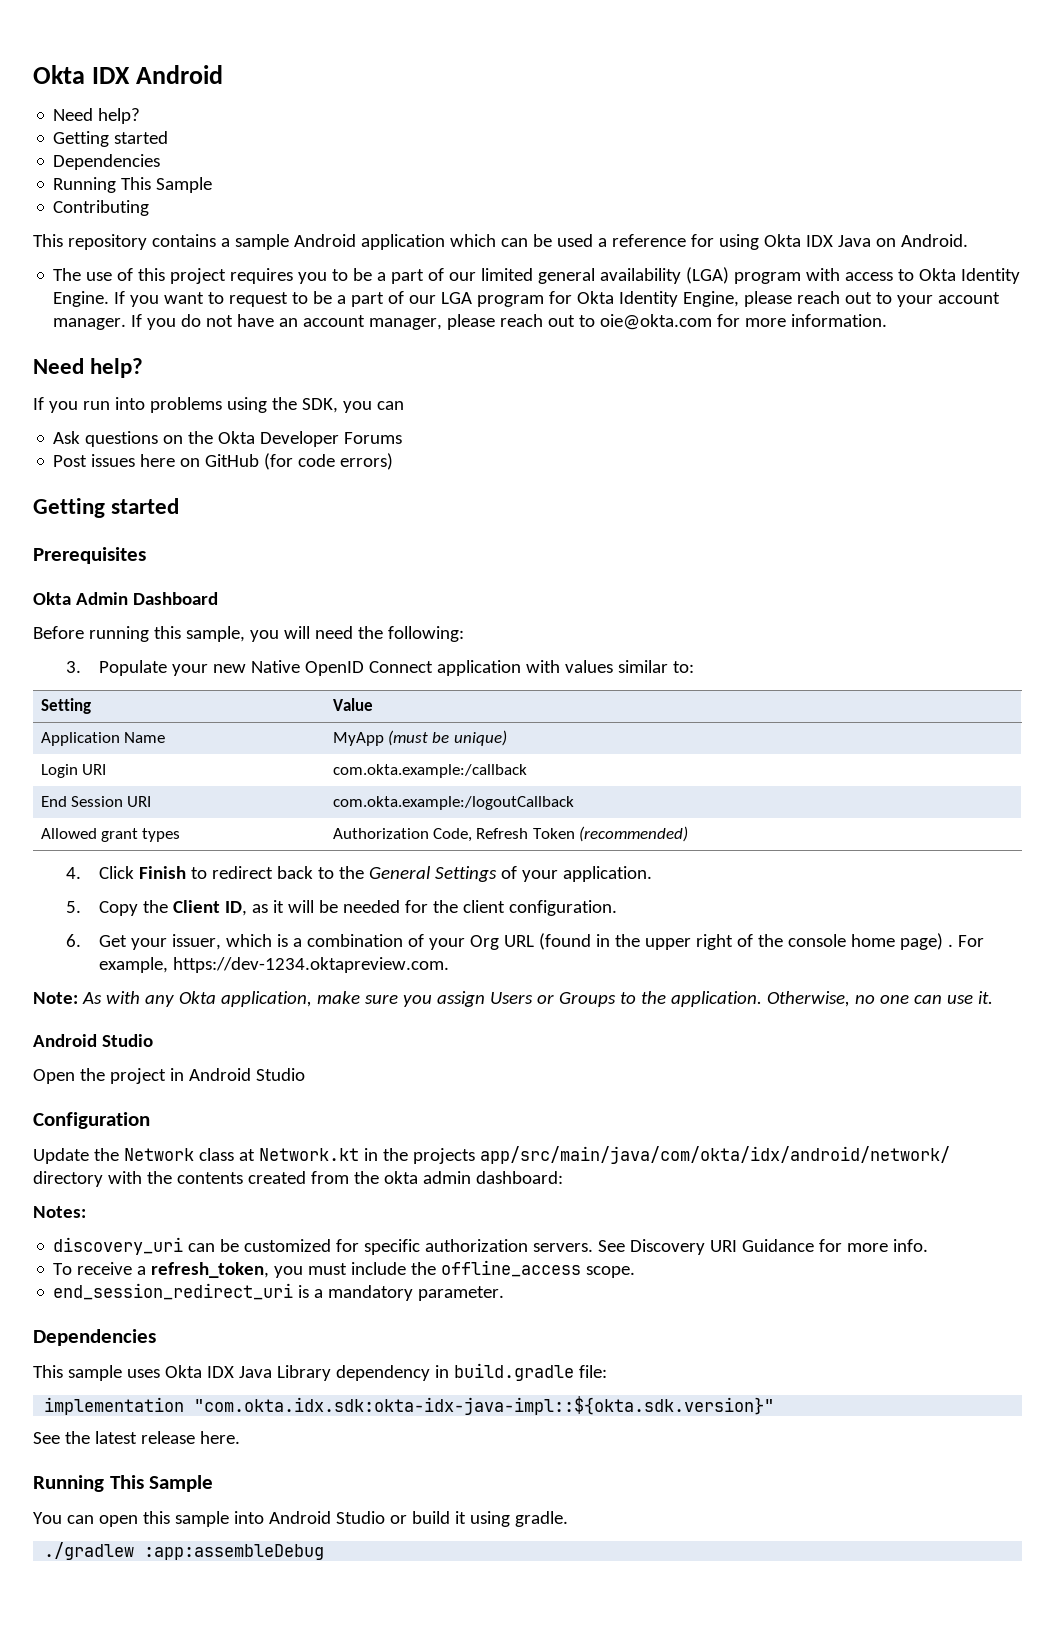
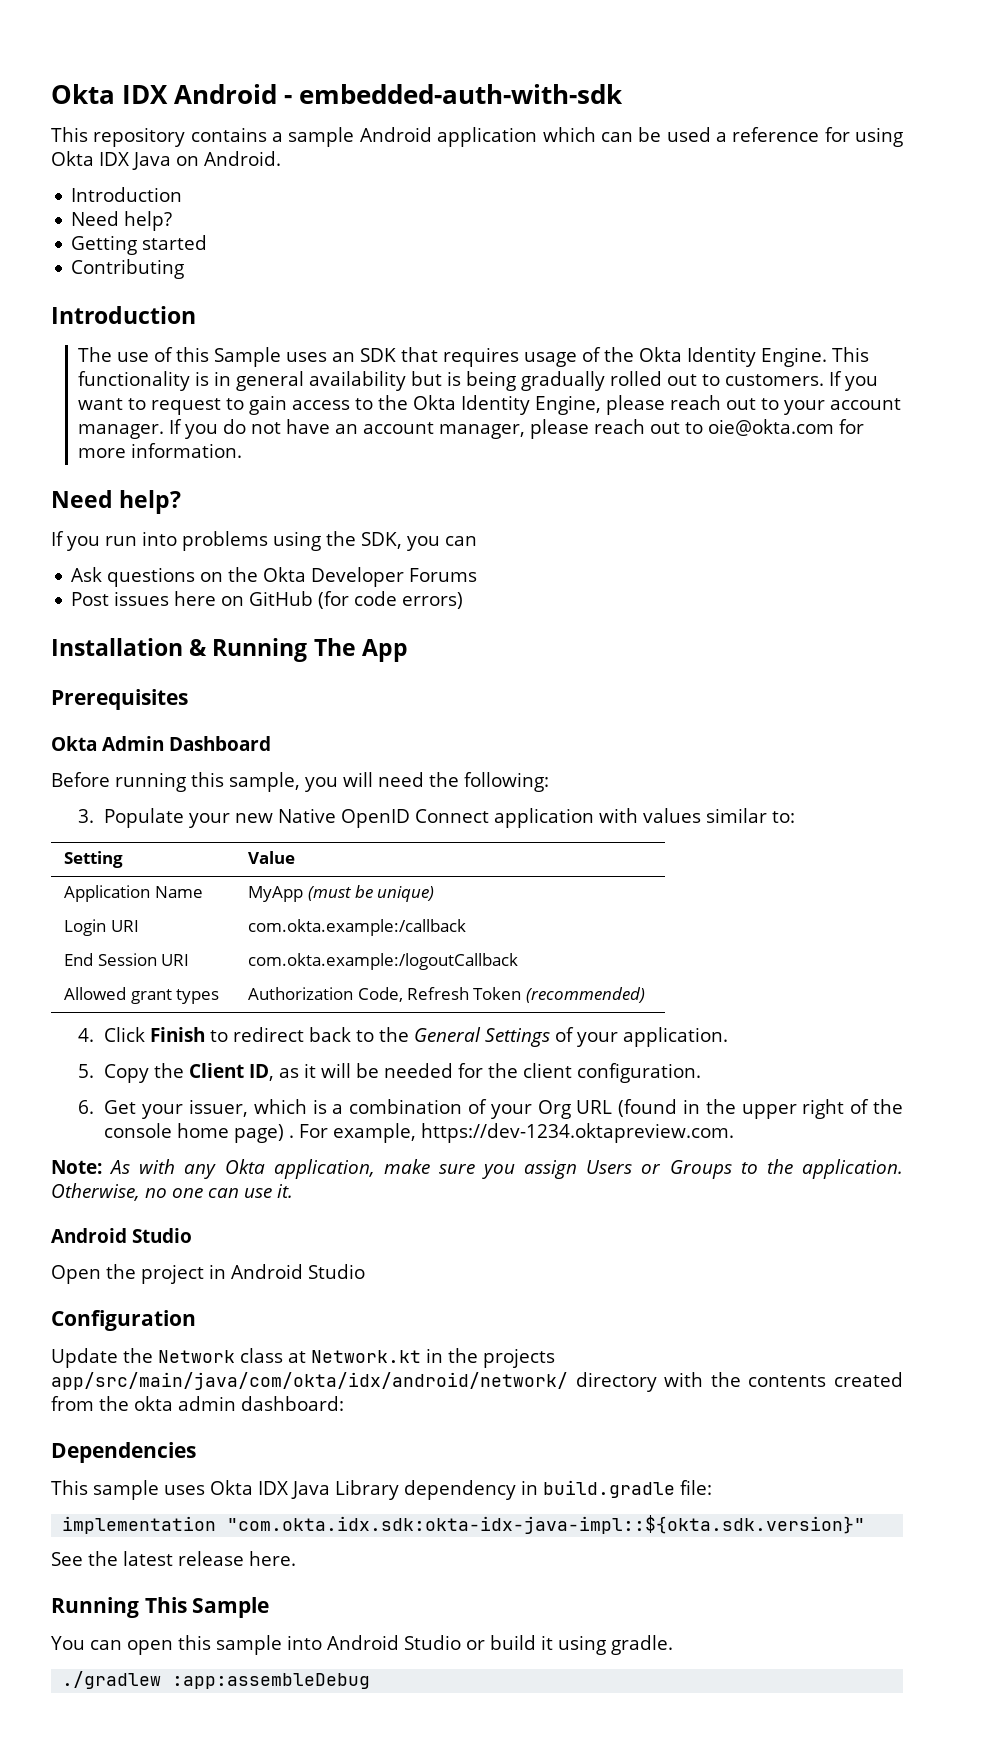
- Okta IDX Android
- Need help?
- Getting started
- Dependencies
- Running This Sample
- Contributing
+ Okta IDX Android - embedded-auth-with-sdk
  This repository contains a sample Android application which can be used a reference for using Okta IDX Java on Android.
- The use of this project requires you to be a part of our limited general availability (LGA) program with access to Okta Identity Engine.
+ Introduction
+ Need help?
+ Getting started
+ Contributing
+ Introduction
+ The use of this Sample uses an SDK that requires usage of the Okta Identity Engine. This functionality is in general availability but is being gradually rolled out to customers.
- If you want to request to be a part of our LGA program for Okta Identity Engine, please reach out to your account manager.
+ If you want to request to gain access to the Okta Identity Engine, please reach out to your account manager.
  Post issues here on GitHub (for code errors)
- Getting started
+ Installation & Running The App
- Notes:
- discovery_uri can be customized for specific authorization servers. See Discovery URI Guidance for more info.
- To receive a refresh_token, you must include the offline_access scope.
- end_session_redirect_uri is a mandatory parameter.

